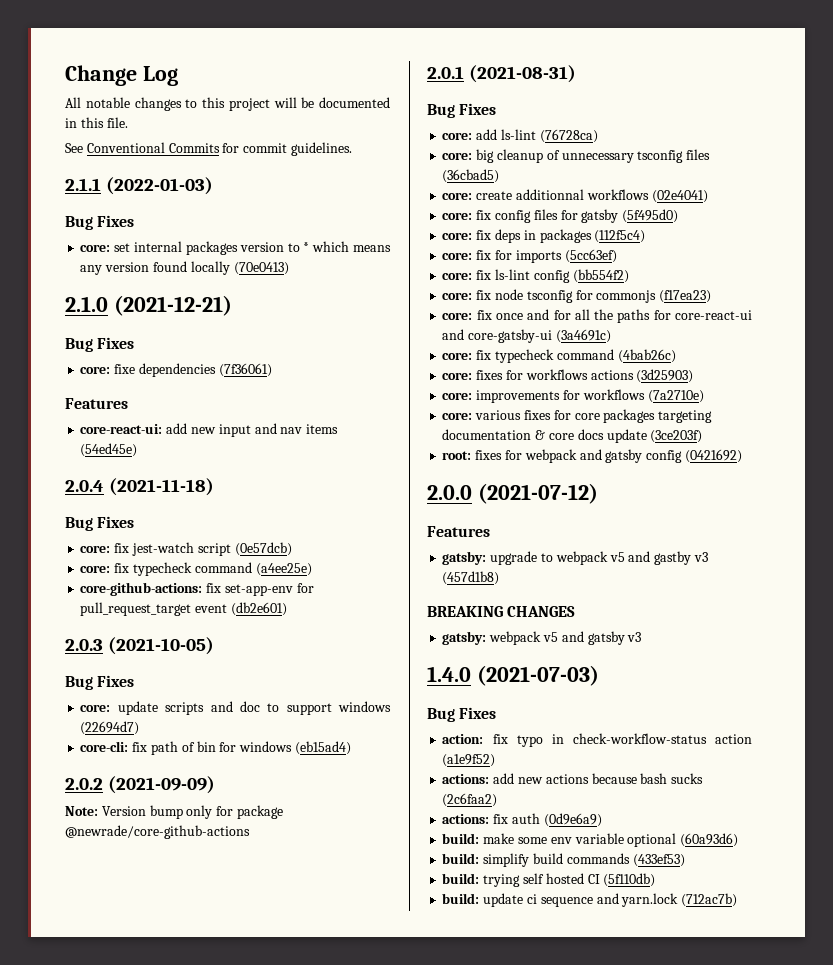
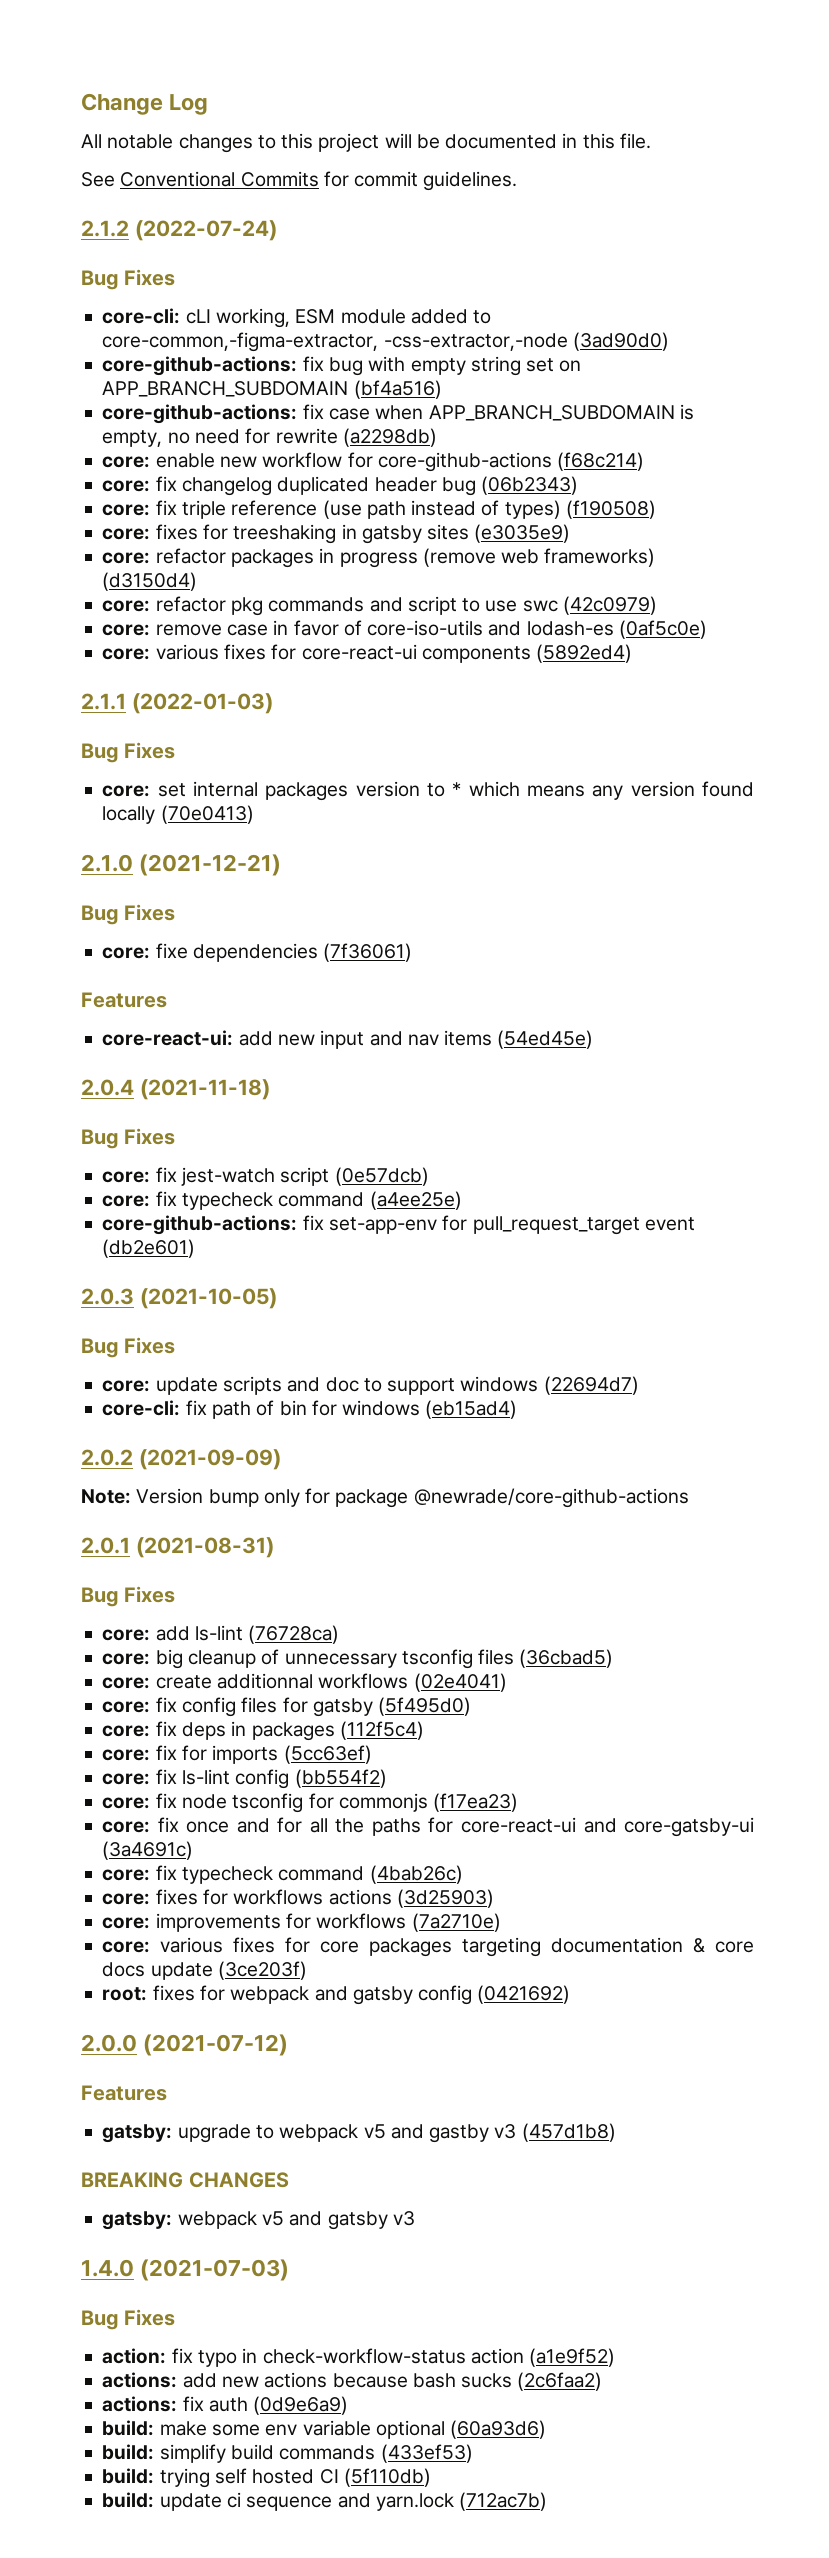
+ 2.1.2 (2022-07-24)
+ Bug Fixes
+ core-cli: cLI working, ESM module added to core-common,-figma-extractor, -css-extractor,-node (3ad90d0)
+ core-github-actions: fix bug with empty string set on APP_BRANCH_SUBDOMAIN (bf4a516)
+ core-github-actions: fix case when APP_BRANCH_SUBDOMAIN is empty, no need for rewrite (a2298db)
+ core: enable new workflow for core-github-actions (f68c214)
+ core: fix changelog duplicated header bug (06b2343)
+ core: fix triple reference (use path instead of types) (f190508)
+ core: fixes for treeshaking in gatsby sites (e3035e9)
+ core: refactor packages in progress (remove web frameworks) (d3150d4)
+ core: refactor pkg commands and script to use swc (42c0979)
+ core: remove case in favor of core-iso-utils and lodash-es (0af5c0e)
+ core: various fixes for core-react-ui components (5892ed4)

